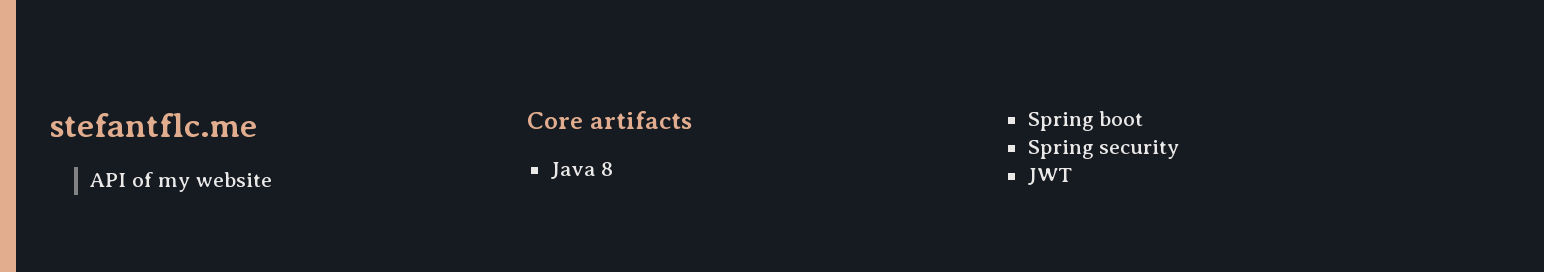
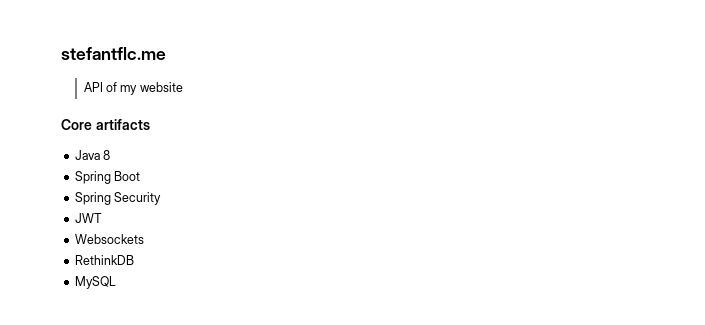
- Spring boot
- Spring security
+ Spring Boot
+ Spring Security
+ Websockets
+ RethinkDB
+ MySQL

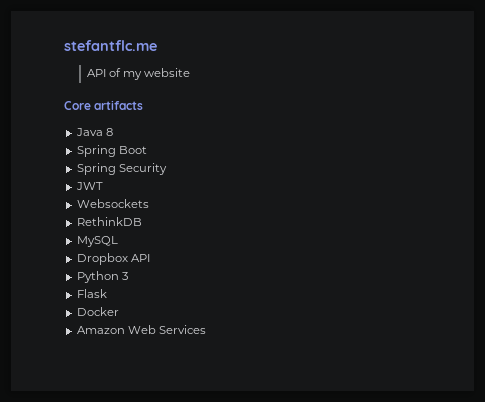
+ Dropbox API
+ Python 3
+ Flask
+ Docker
+ Amazon Web Services

